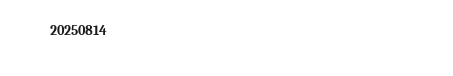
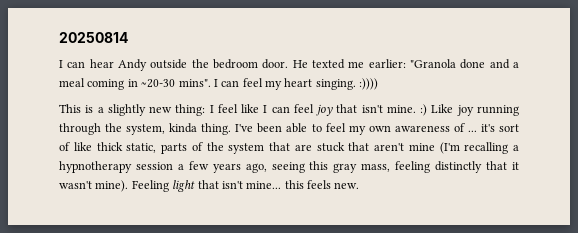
+ I can hear Andy outside the bedroom door. He texted me earlier: "Granola done and a meal coming in ~20-30 mins". I can feel my heart singing. :))))
+ This is a slightly new thing: I feel like I can feel joy that isn't mine. :) Like joy running through the system, kinda thing. I've been able to feel my own awareness of ... it's sort of like thick static, parts of the system that are stuck that aren't mine (I'm recalling a hypnotherapy session a few years ago, seeing this gray mass, feeling distinctly that it wasn't mine). Feeling light that isn't mine... this feels new.

